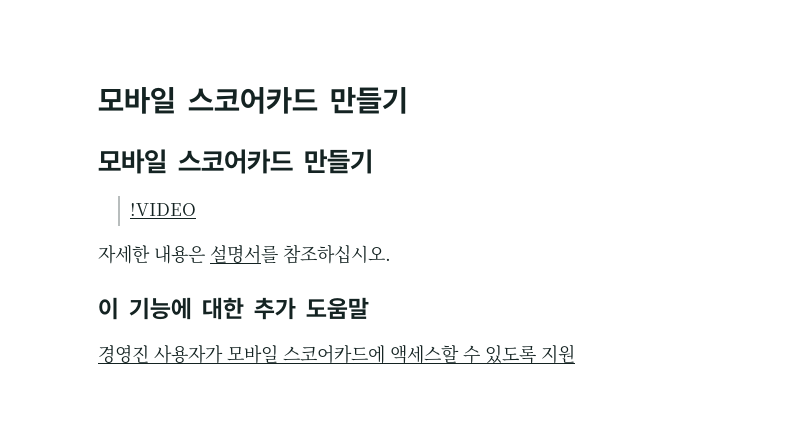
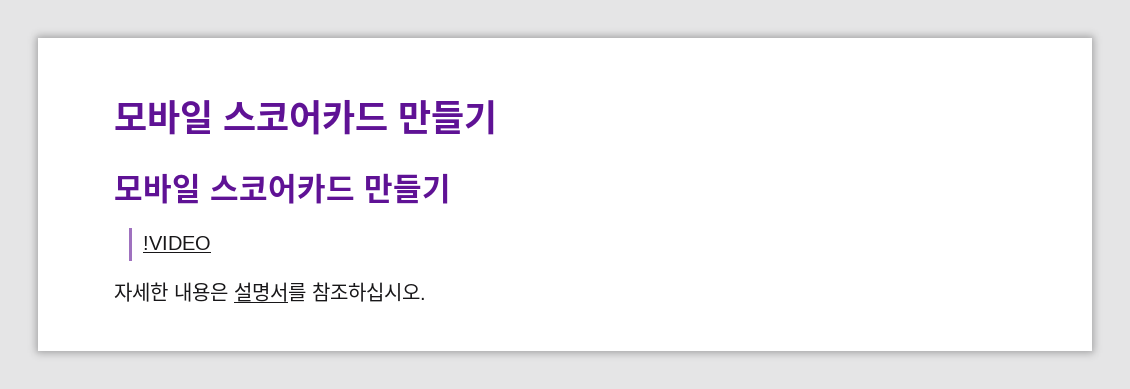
- 이 기능에 대한 추가 도움말
- 경영진 사용자가 모바일 스코어카드에 액세스할 수 있도록 지원

